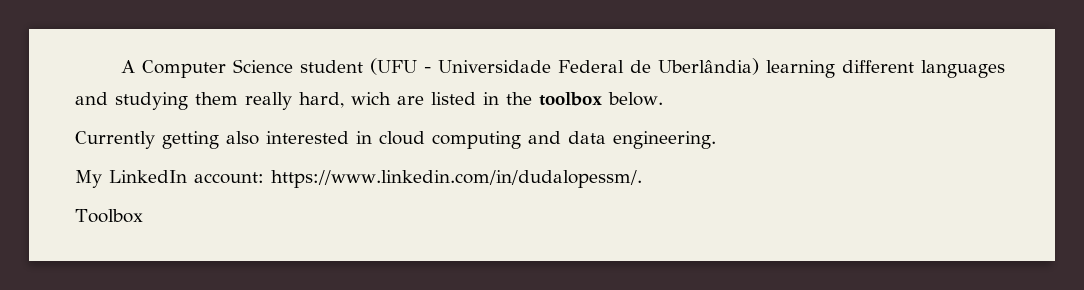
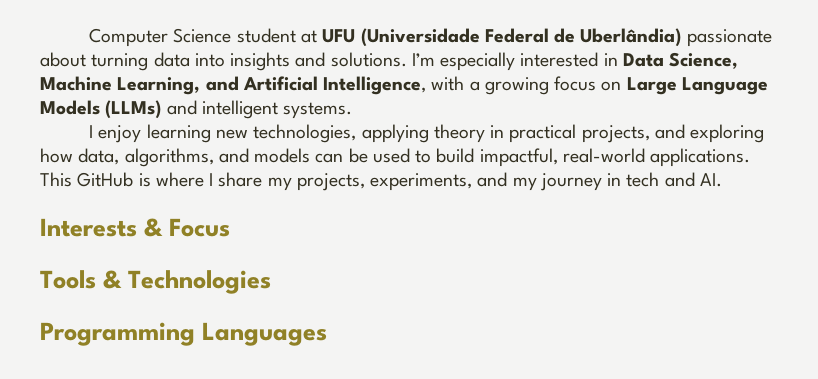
- A Computer Science student (UFU - Universidade Federal de Uberlândia) learning different languages and studying them really hard, wich are listed in the toolbox below.
- Currently getting also interested in cloud computing and data engineering.
- My LinkedIn account: https://www.linkedin.com/in/dudalopessm/.
- Toolbox
+ Computer Science student at UFU (Universidade Federal de Uberlândia) passionate about turning data into insights and solutions. I’m especially interested in Data Science, Machine Learning, and Artificial Intelligence, with a growing focus on Large Language Models (LLMs) and intelligent systems.
+ I enjoy learning new technologies, applying theory in practical projects, and exploring how data, algorithms, and models can be used to build impactful, real-world applications. This GitHub is where I share my projects, experiments, and my journey in tech and AI.
+ Interests & Focus
+ Tools & Technologies
+ Programming Languages

